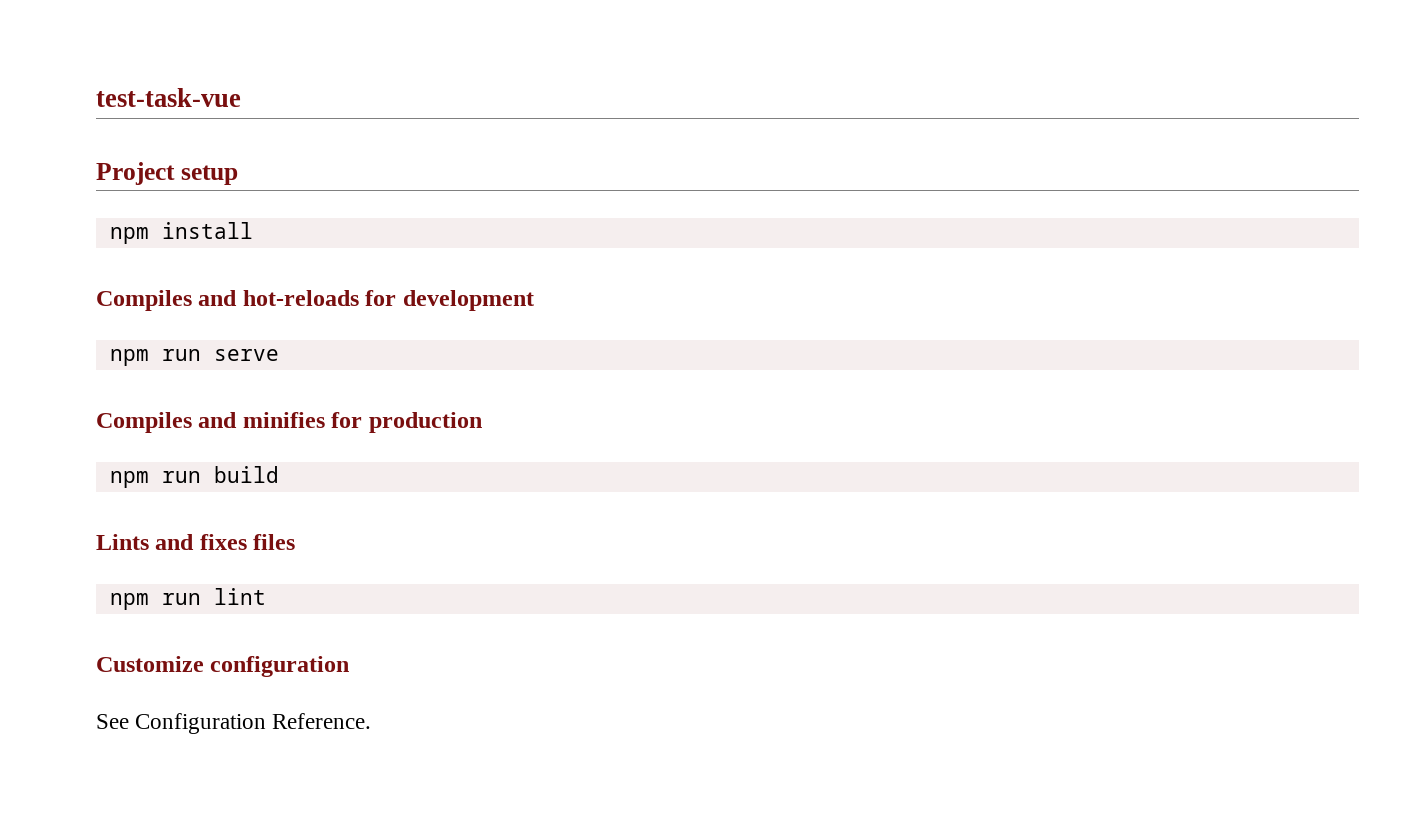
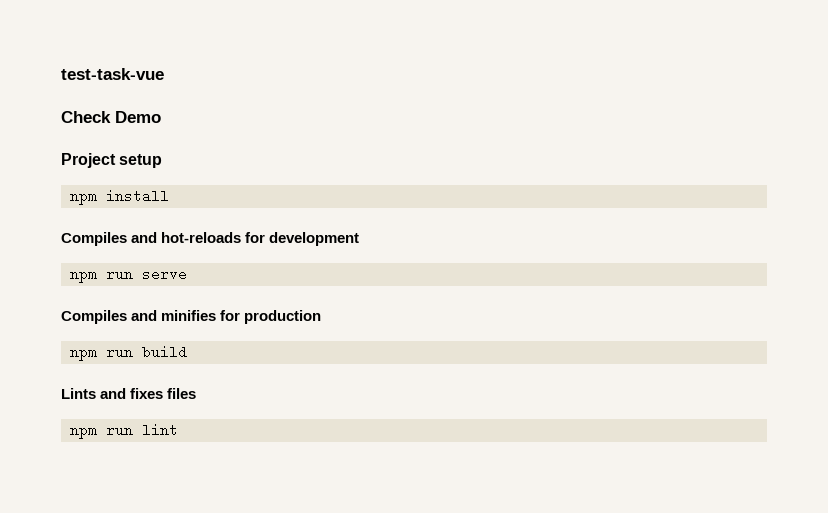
+ Check Demo
- Customize configuration
- See Configuration Reference.

